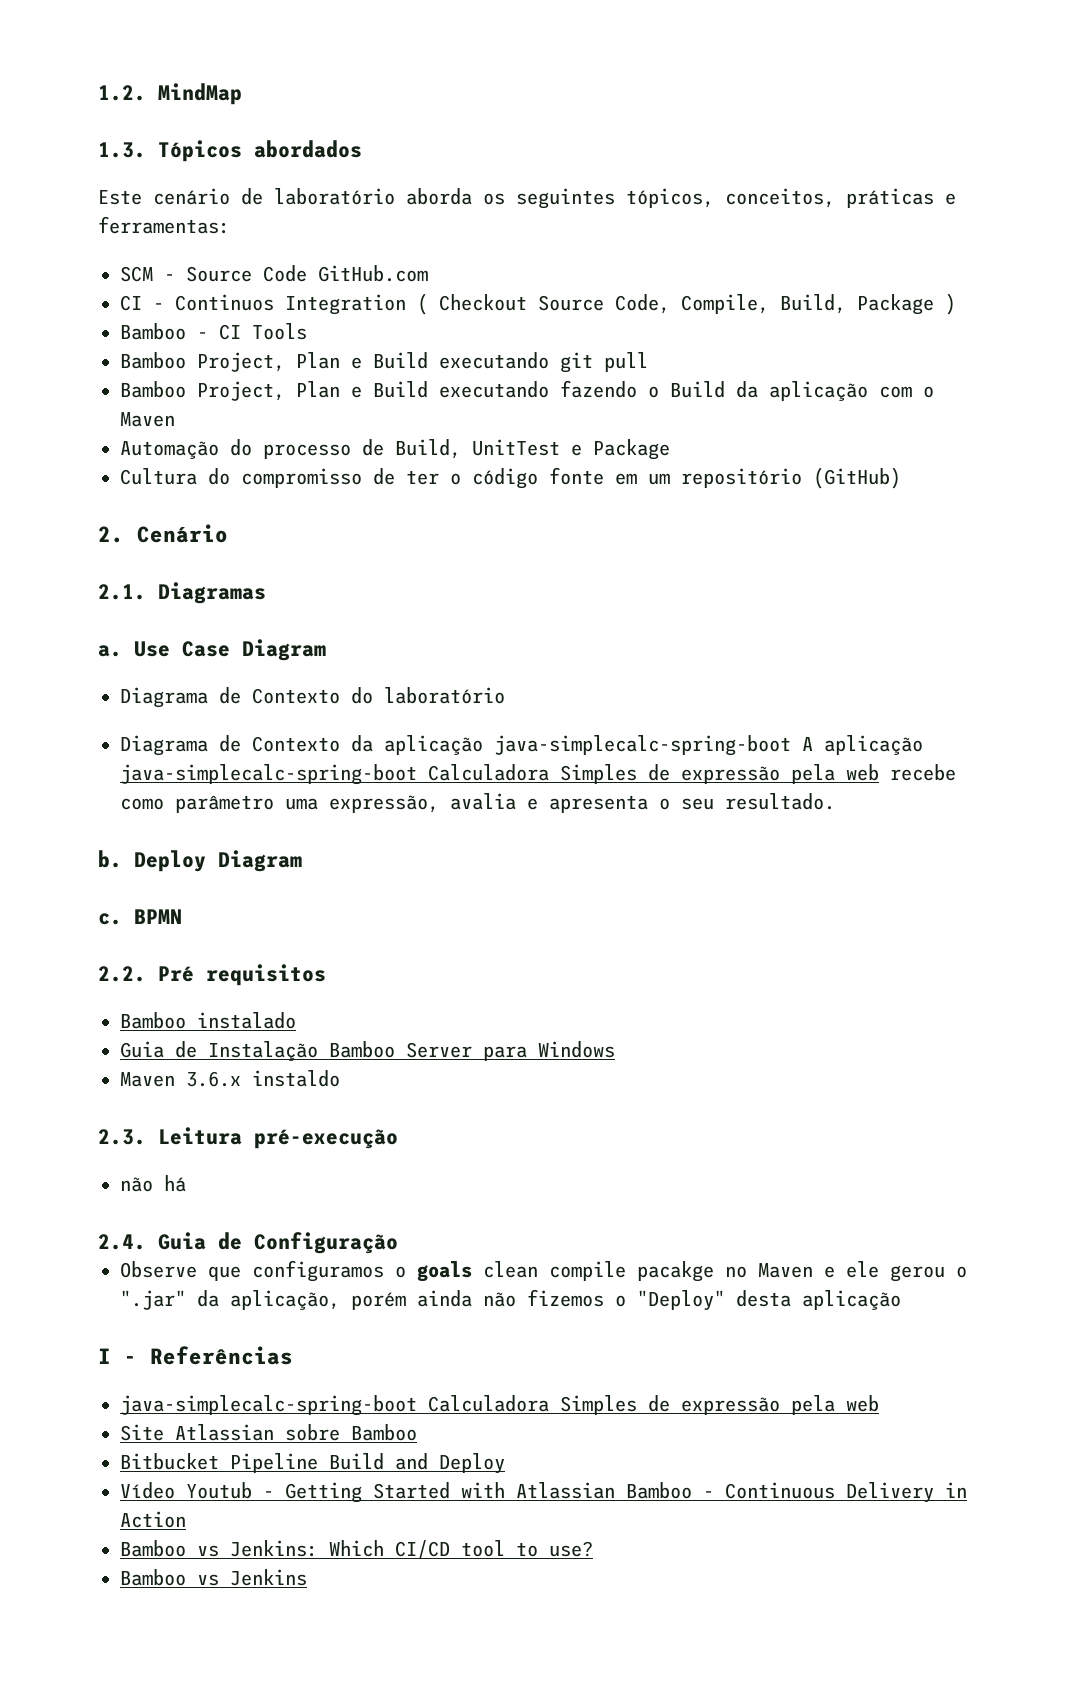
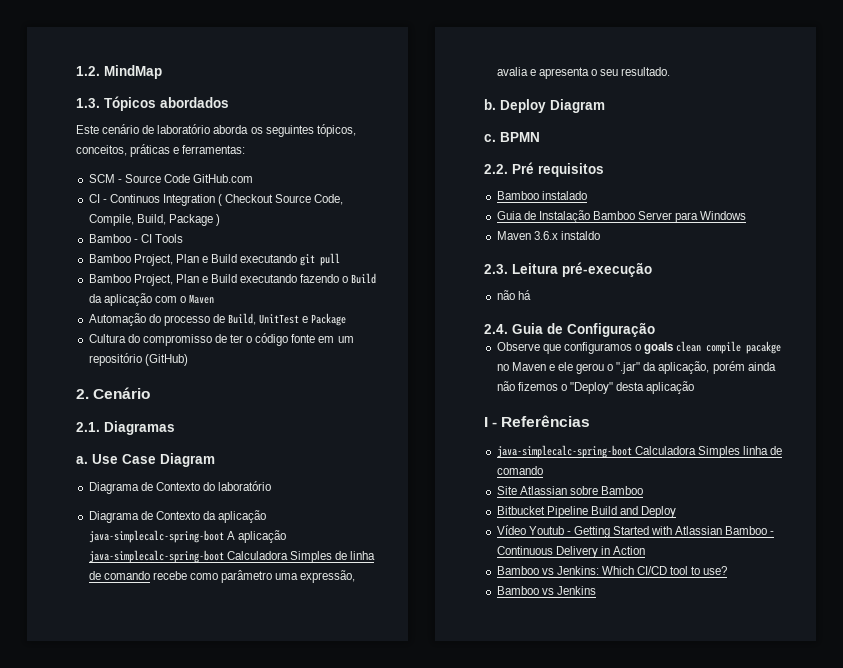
- Diagrama de Contexto da aplicação java-simplecalc-spring-boot A aplicação java-simplecalc-spring-boot Calculadora Simples de expressão pela web recebe como parâmetro uma expressão, avalia e apresenta o seu resultado.
+ Diagrama de Contexto da aplicação java-simplecalc-spring-boot A aplicação java-simplecalc-spring-boot Calculadora Simples de linha de comando recebe como parâmetro uma expressão, avalia e apresenta o seu resultado.
  I - Referências
- java-simplecalc-spring-boot Calculadora Simples de expressão pela web
+ java-simplecalc-spring-boot Calculadora Simples linha de comando

